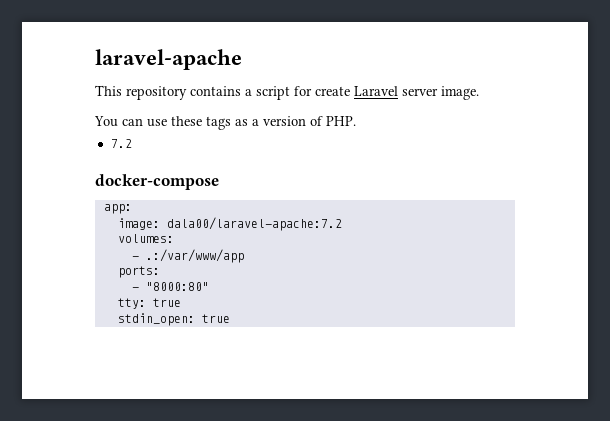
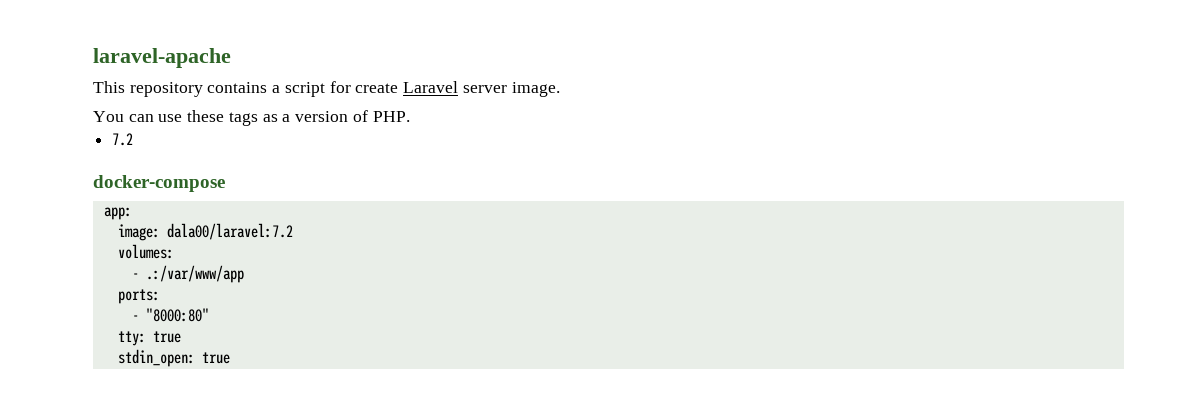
- image: dala00/laravel-apache:7.2
+ image: dala00/laravel:7.2

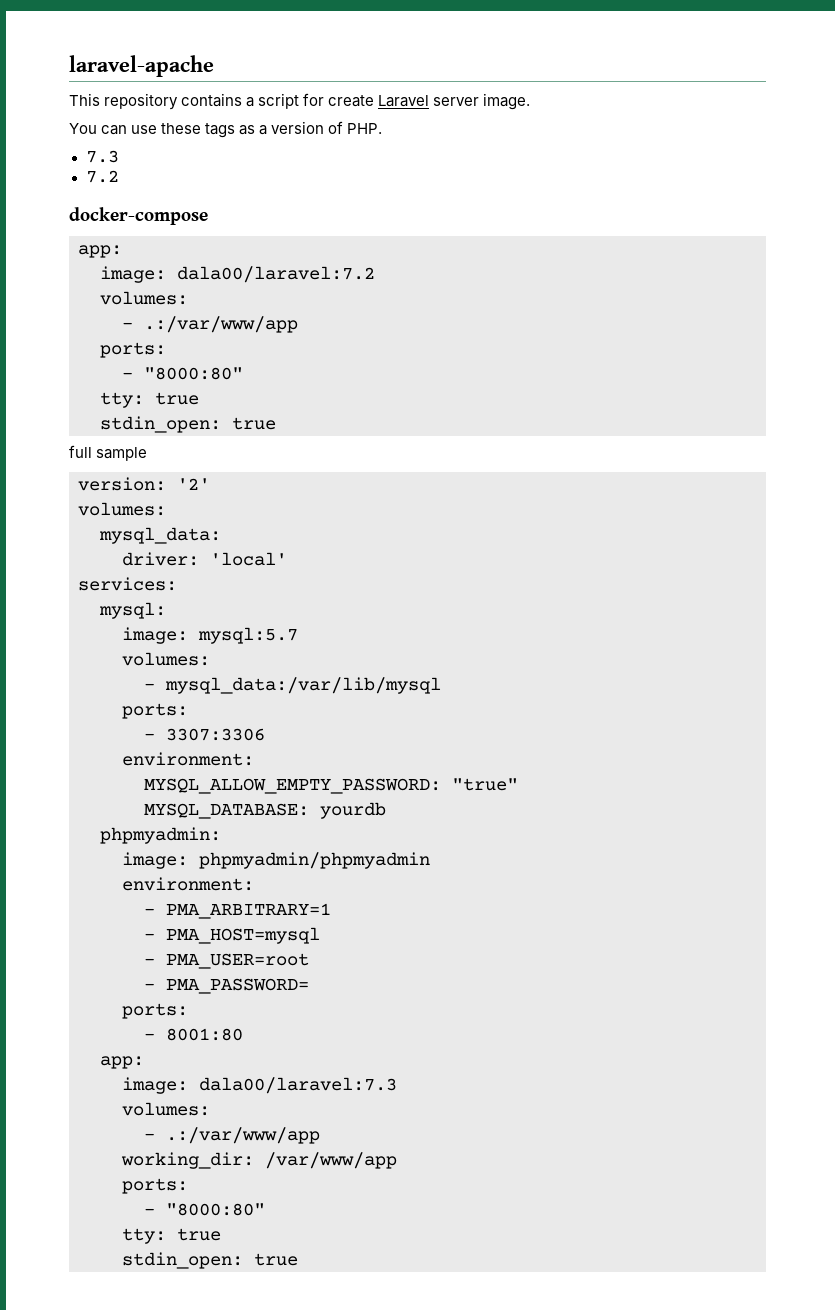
+ 7.3
+ full sample
+ version: '2'
+ volumes:
+ mysql_data:
+ driver: 'local'
+ services:
+ mysql:
+ image: mysql:5.7
+ volumes:
+ - mysql_data:/var/lib/mysql
+ ports:
+ - 3307:3306
+ environment:
+ MYSQL_ALLOW_EMPTY_PASSWORD: "true"
+ MYSQL_DATABASE: yourdb
+ phpmyadmin:
+ image: phpmyadmin/phpmyadmin
+ environment:
+ - PMA_ARBITRARY=1
+ - PMA_HOST=mysql
+ - PMA_USER=root
+ - PMA_PASSWORD=
+ ports:
+ - 8001:80
+ app:
+ image: dala00/laravel:7.3
+ volumes:
+ - .:/var/www/app
+ working_dir: /var/www/app
+ ports:
+ - "8000:80"
+ tty: true
+ stdin_open: true

